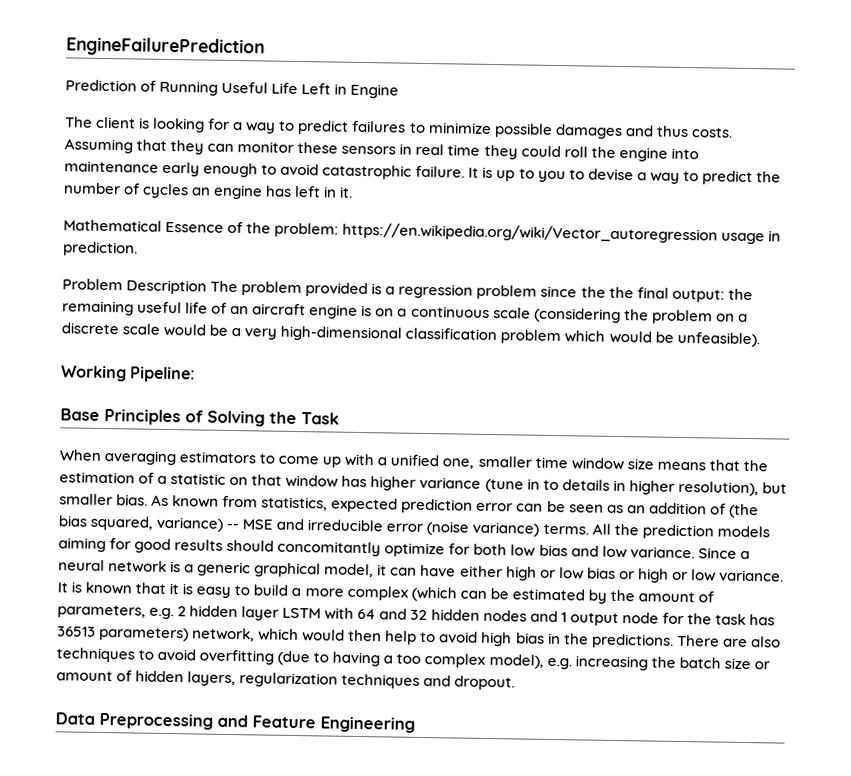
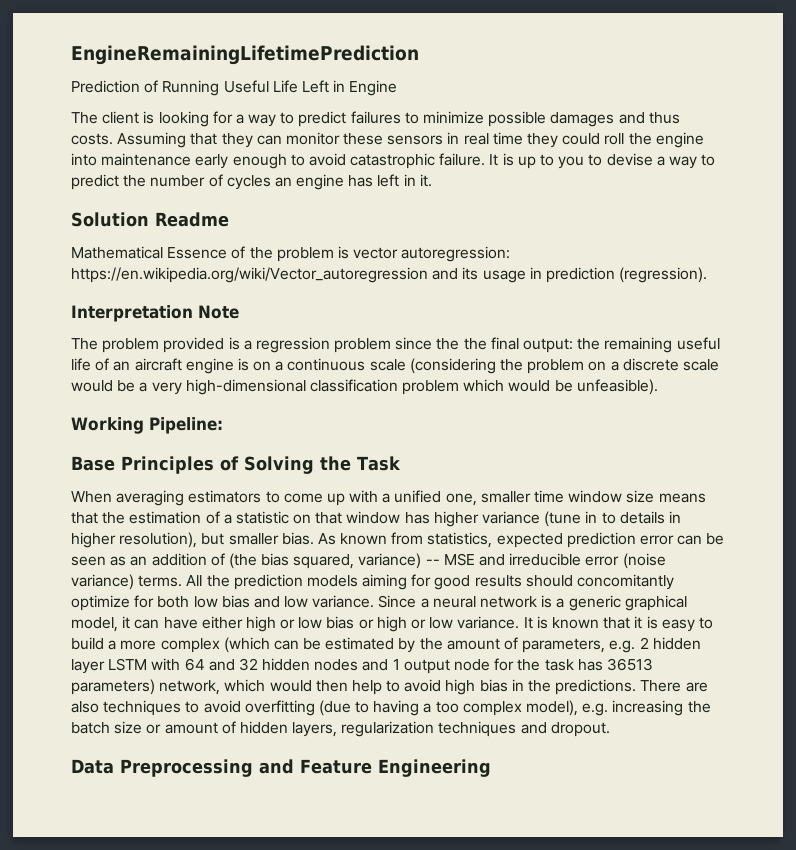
- EngineFailurePrediction
+ EngineRemainingLifetimePrediction
+ Solution Readme
- Mathematical Essence of the problem: https://en.wikipedia.org/wiki/Vector_autoregression usage in prediction.
- Problem Description The problem provided is a regression problem since the the final output: the remaining useful life of an aircraft engine is on a continuous scale (considering the problem on a discrete scale would be a very high-dimensional classification problem which would be unfeasible).
+ Mathematical Essence of the problem is vector autoregression: https://en.wikipedia.org/wiki/Vector_autoregression and its usage in prediction (regression).
+ Interpretation Note
+ The problem provided is a regression problem since the the final output: the remaining useful life of an aircraft engine is on a continuous scale (considering the problem on a discrete scale would be a very high-dimensional classification problem which would be unfeasible).

